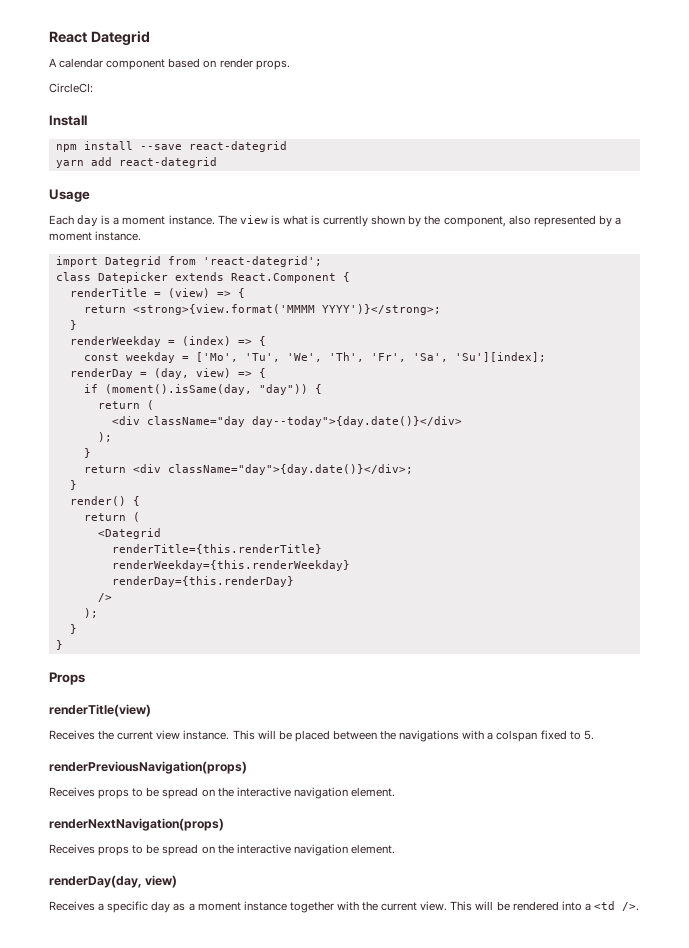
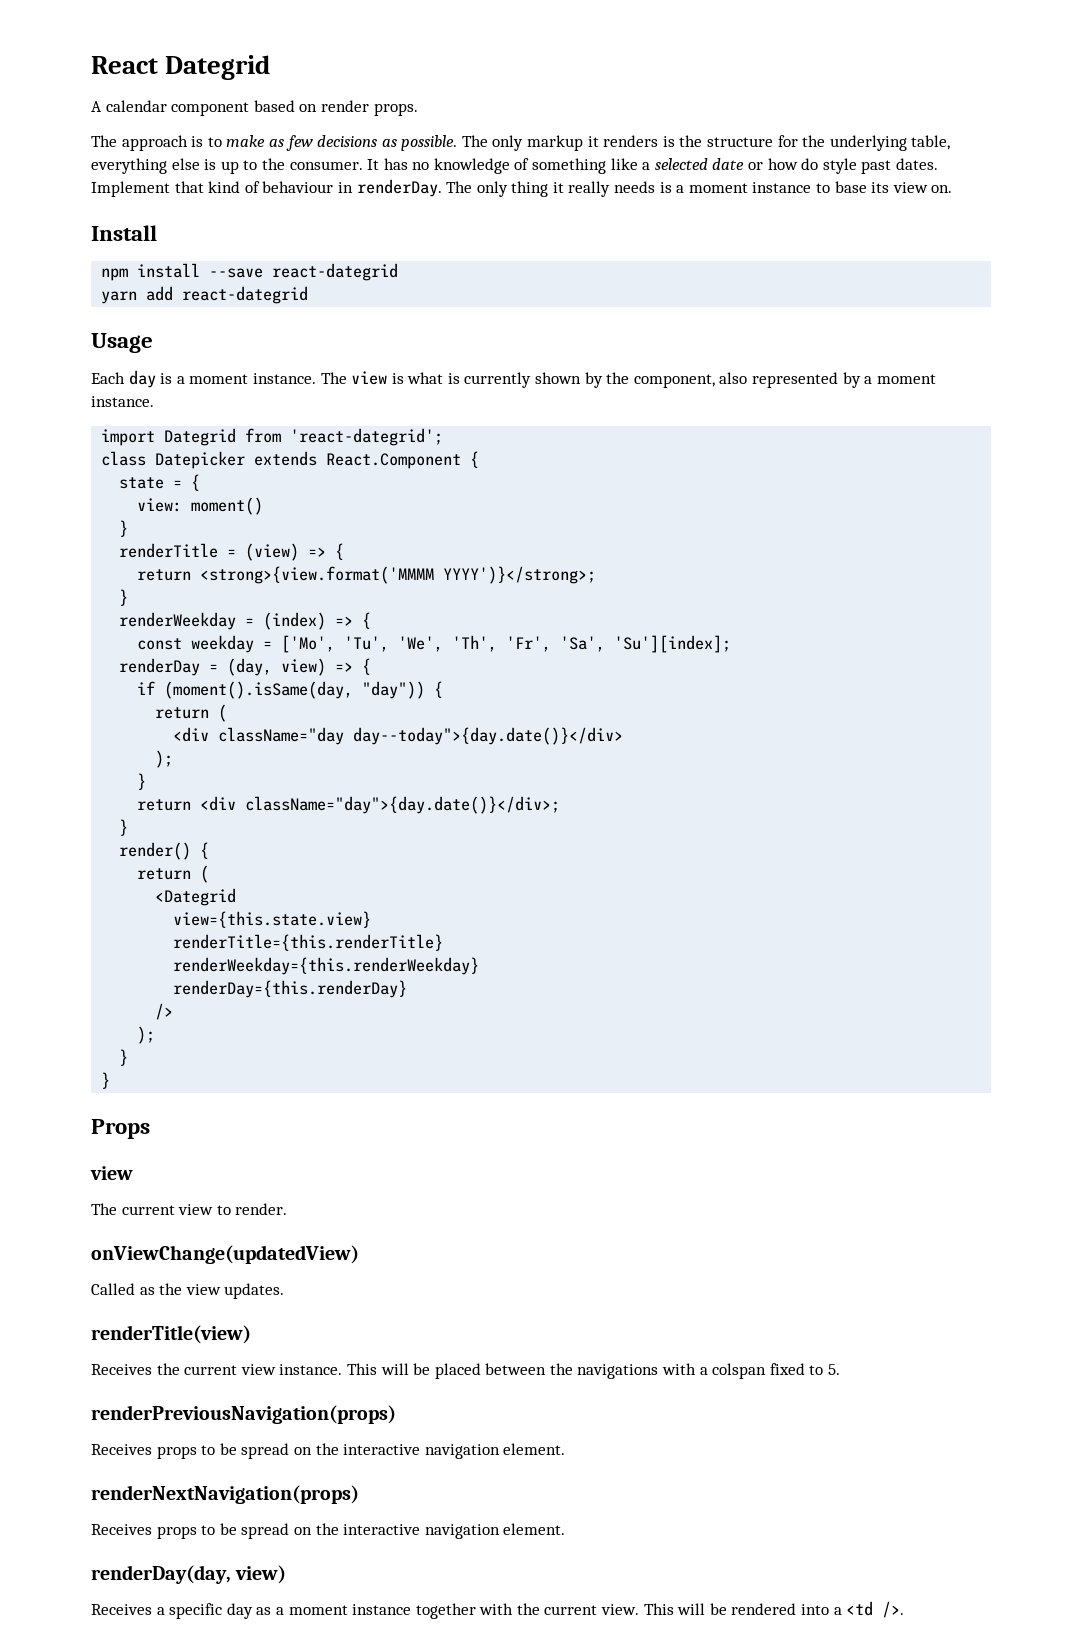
- CircleCI:
+ The approach is to make as few decisions as possible. The only markup it renders is the structure for the underlying table, everything else is up to the consumer. It has no knowledge of something like a selected date or how do style past dates. Implement that kind of behaviour in renderDay. The only thing it really needs is a moment instance to base its view on.
+ state = {
+ view: moment()
+ }
+ view={this.state.view}
  Props
+ view
+ The current view to render.
+ onViewChange(updatedView)
+ Called as the view updates.

